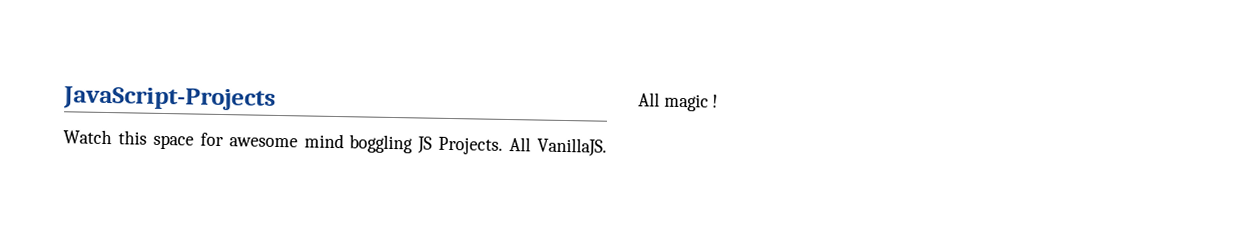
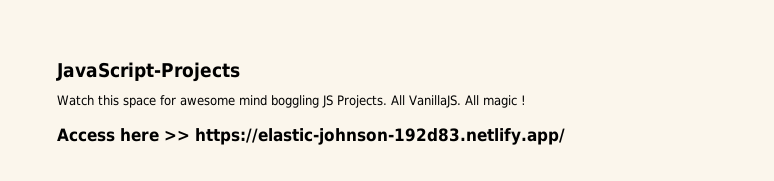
+ Access here >> https://elastic-johnson-192d83.netlify.app/

